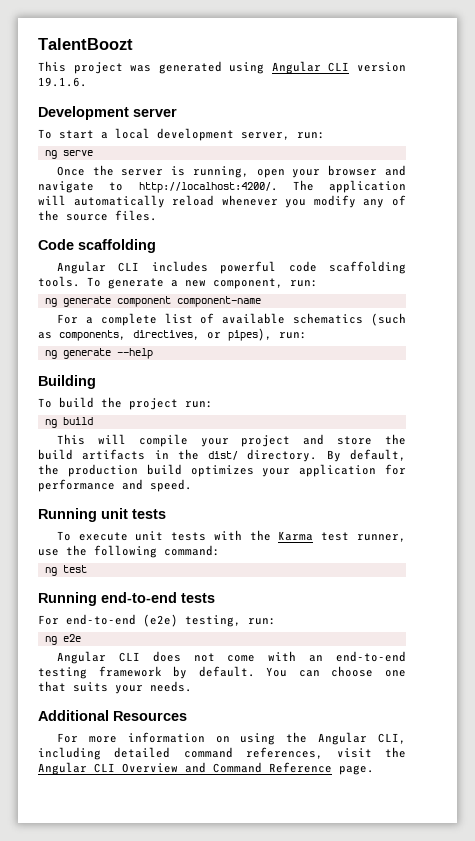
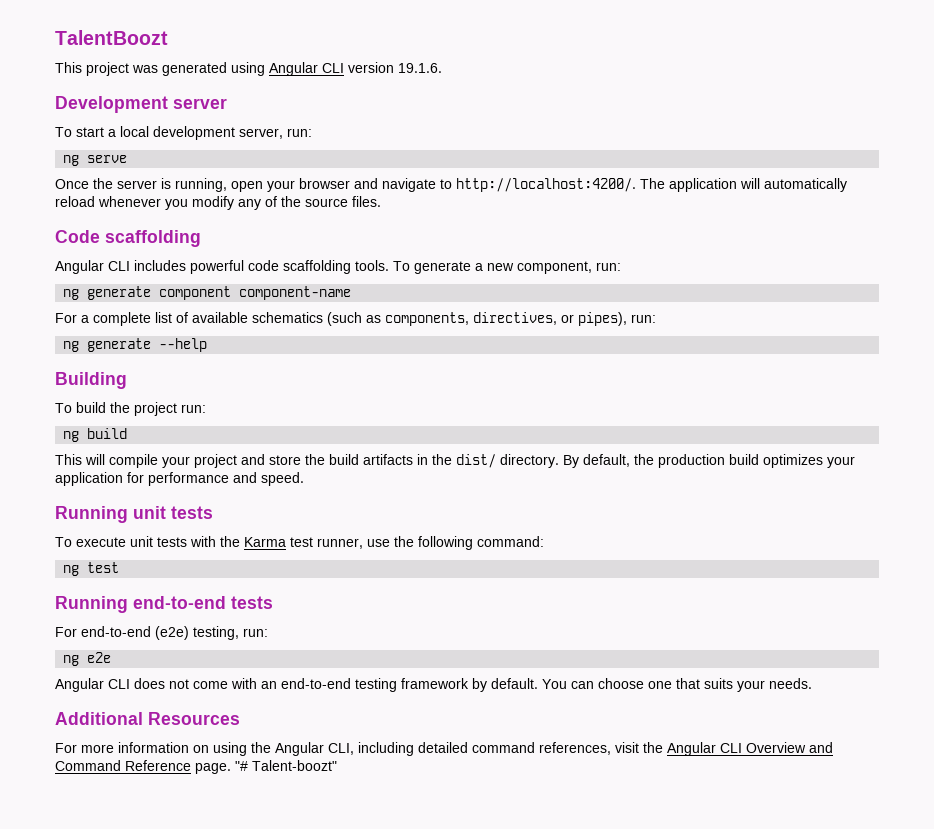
+ "# Talent-boozt"

